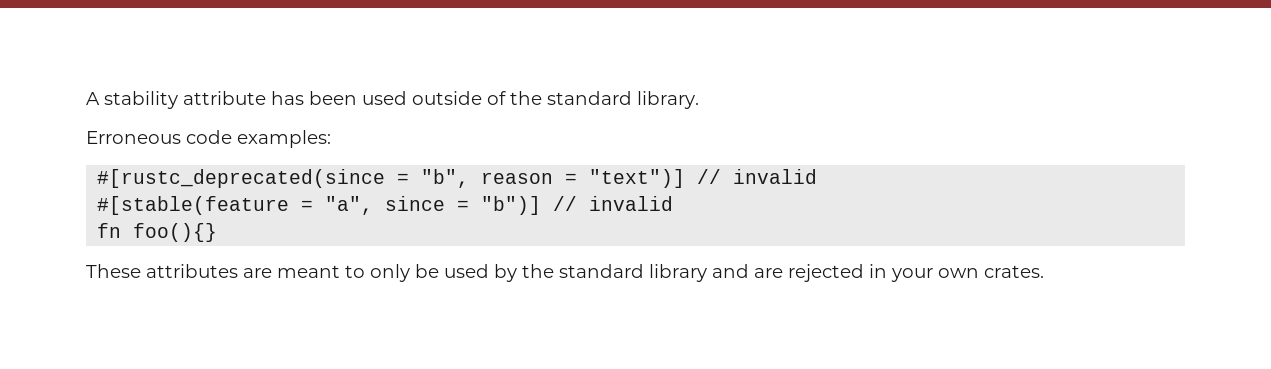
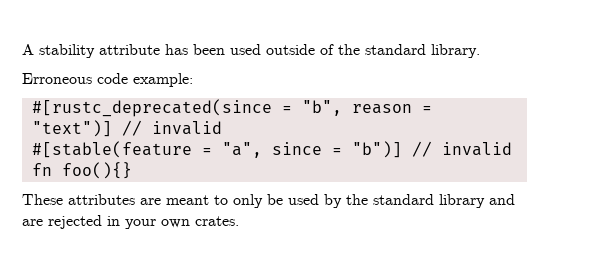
- Erroneous code examples:
+ Erroneous code example:

